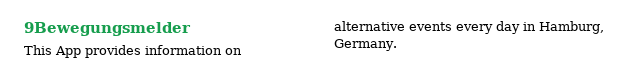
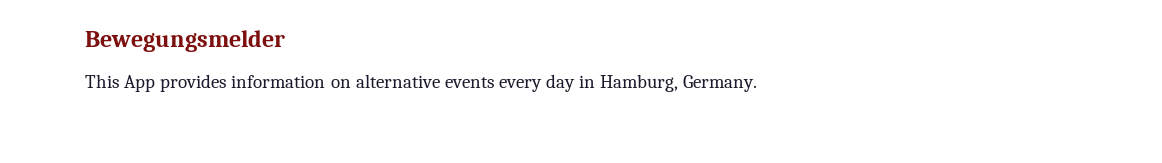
- 9Bewegungsmelder
+ Bewegungsmelder

